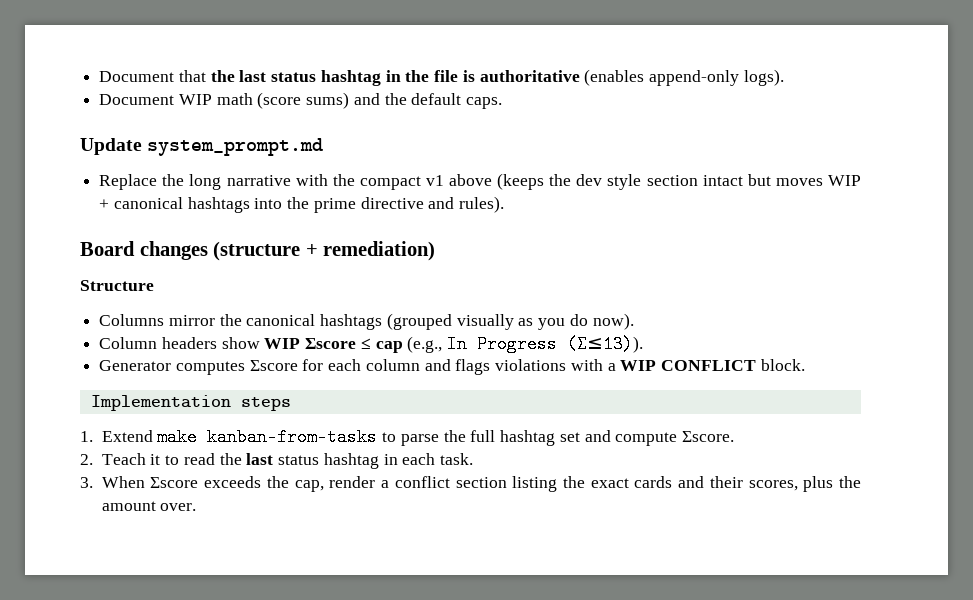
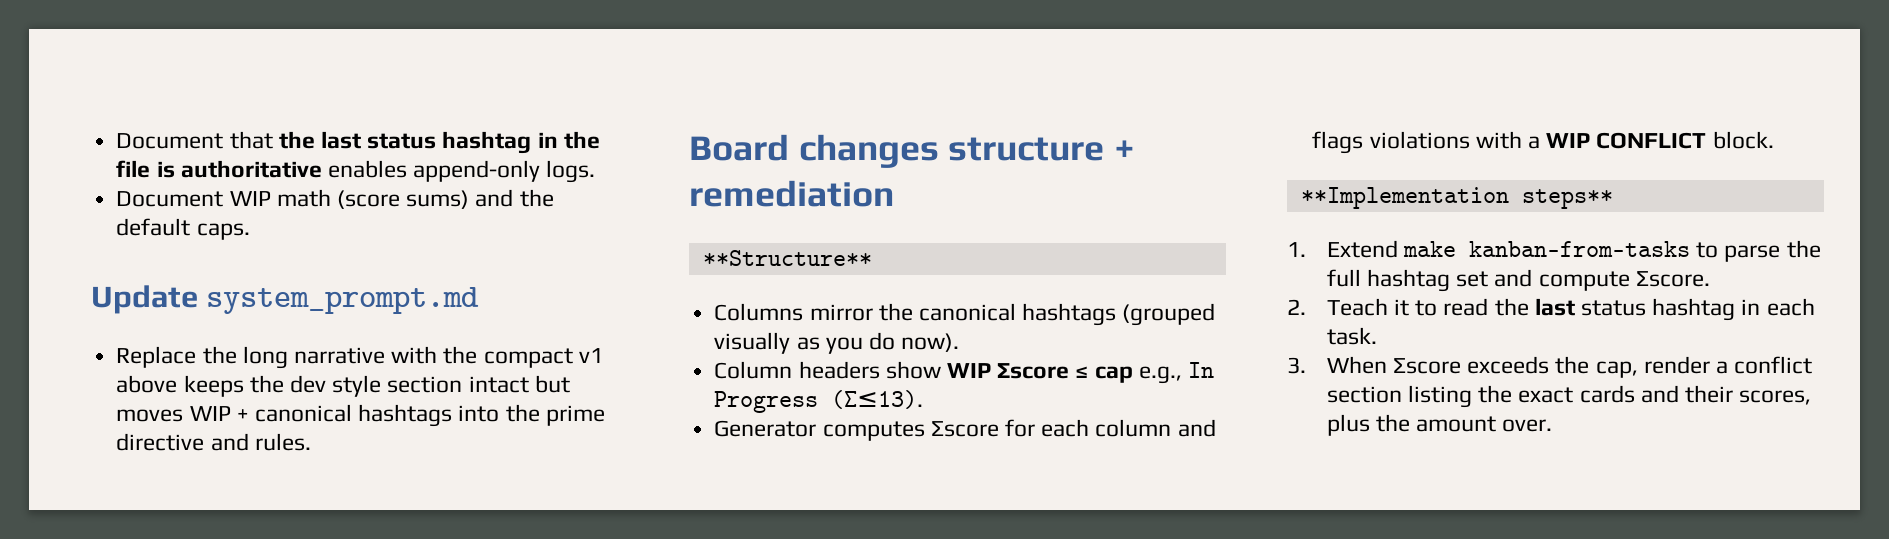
- Document that the last status hashtag in the file is authoritative (enables append-only logs).
+ Document that the last status hashtag in the file is authoritative enables append-only logs.
- Replace the long narrative with the compact v1 above (keeps the dev style section intact but moves WIP + canonical hashtags into the prime directive and rules).
+ Replace the long narrative with the compact v1 above keeps the dev style section intact but moves WIP + canonical hashtags into the prime directive and rules.
- Board changes (structure + remediation)
- Structure
+ Board changes structure + remediation
+ **Structure**
- Column headers show WIP Σscore ≤ cap (e.g., In Progress (Σ≤13)).
+ Column headers show WIP Σscore ≤ cap e.g., In Progress (Σ≤13).
- Implementation steps
+ **Implementation steps**

